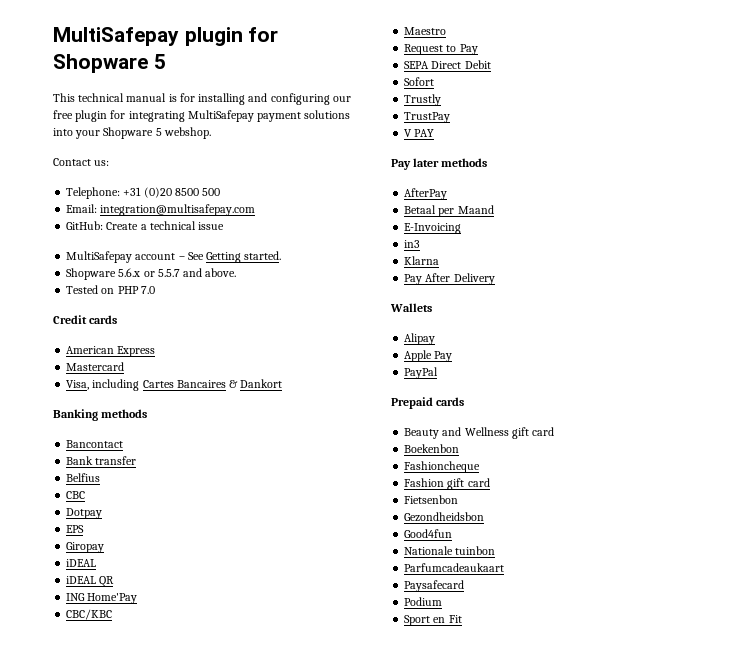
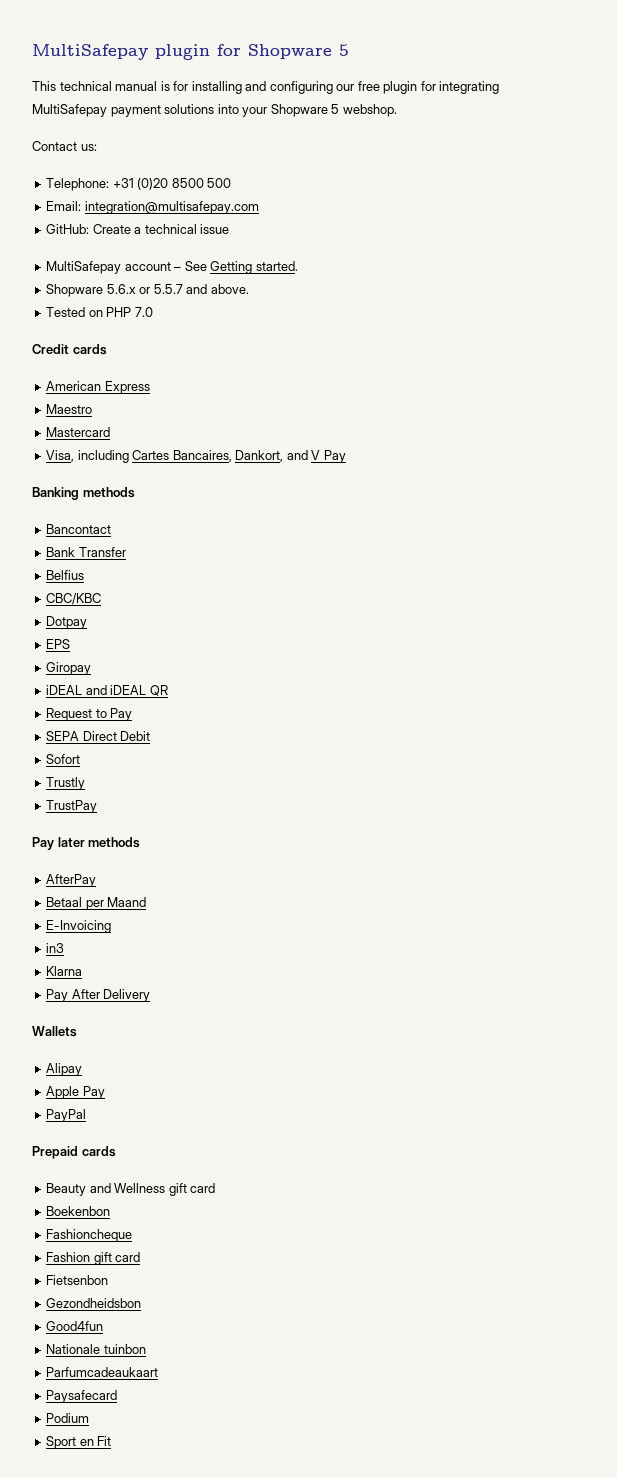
+ Maestro
- Visa, including Cartes Bancaires & Dankort
+ Visa, including Cartes Bancaires, Dankort, and V Pay
- Bank transfer
+ Bank Transfer
- CBC
+ CBC/KBC
  Giropay
- iDEAL
- iDEAL QR
+ iDEAL and iDEAL QR
- ING Home'Pay
- CBC/KBC
- Maestro
- V PAY

